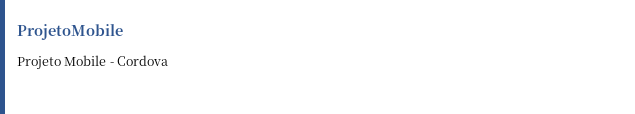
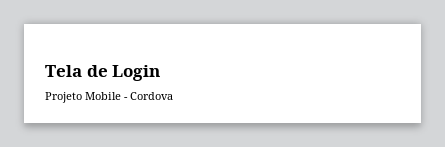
- ProjetoMobile
+ Tela de Login

